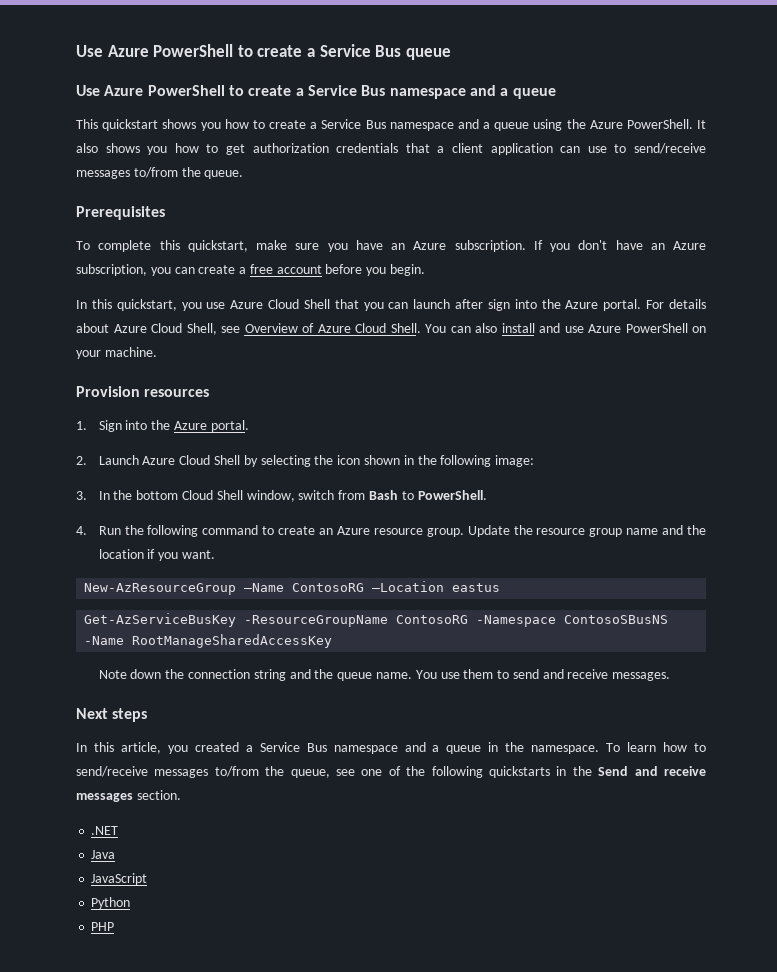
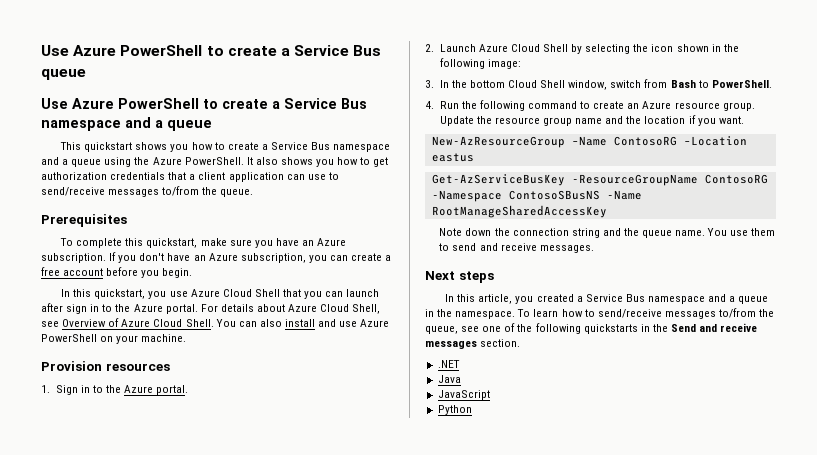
- In this quickstart, you use Azure Cloud Shell that you can launch after sign into the Azure portal.
+ In this quickstart, you use Azure Cloud Shell that you can launch after sign in to the Azure portal.
- 1. Sign into the Azure portal.
+ 1. Sign in to the Azure portal.
- PHP

